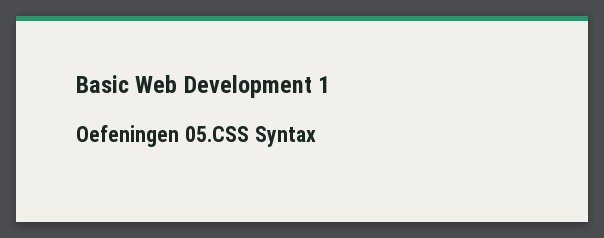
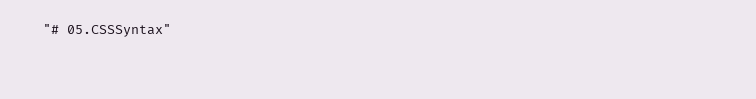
- Basic Web Development 1
- Oefeningen 05.CSS Syntax
+ "# 05.CSSSyntax"

